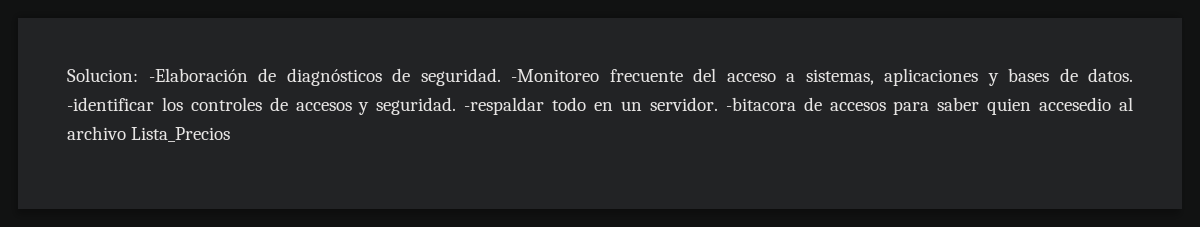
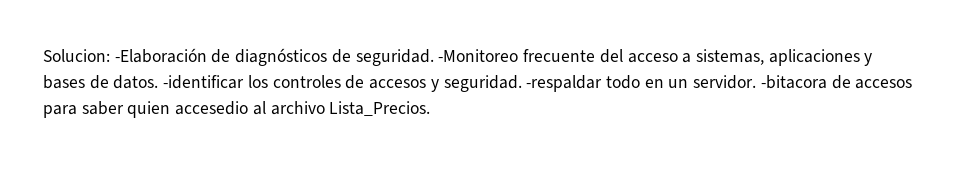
- -bitacora de accesos para saber quien accesedio al archivo Lista_Precios
+ -bitacora de accesos para saber quien accesedio al archivo Lista_Precios.

